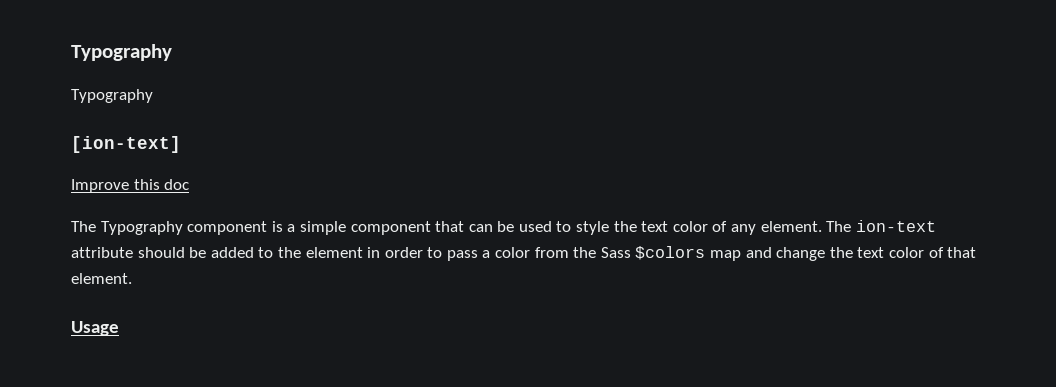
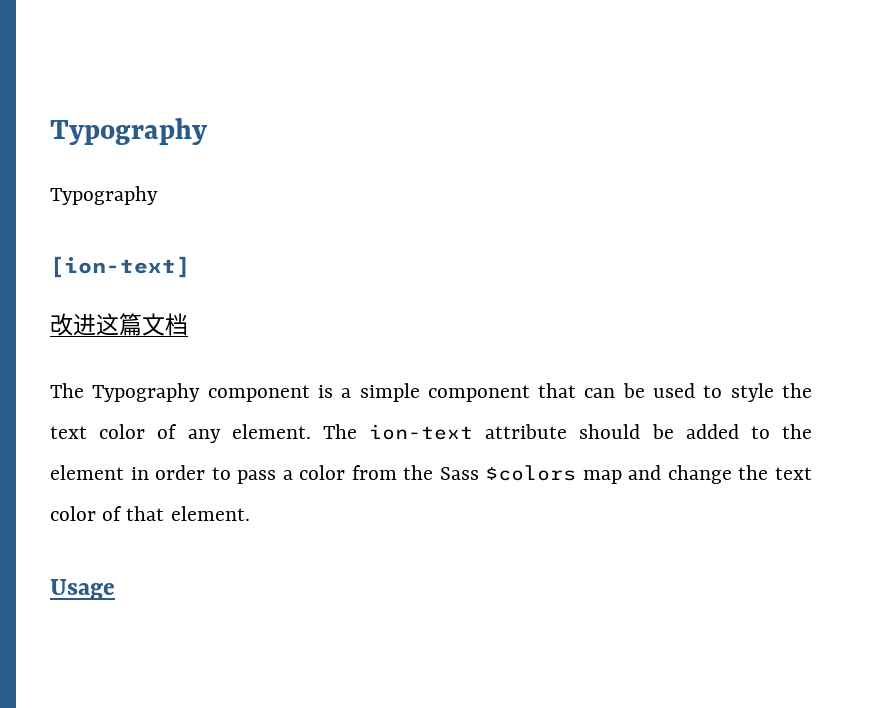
- Improve this doc
+ 改进这篇文档

